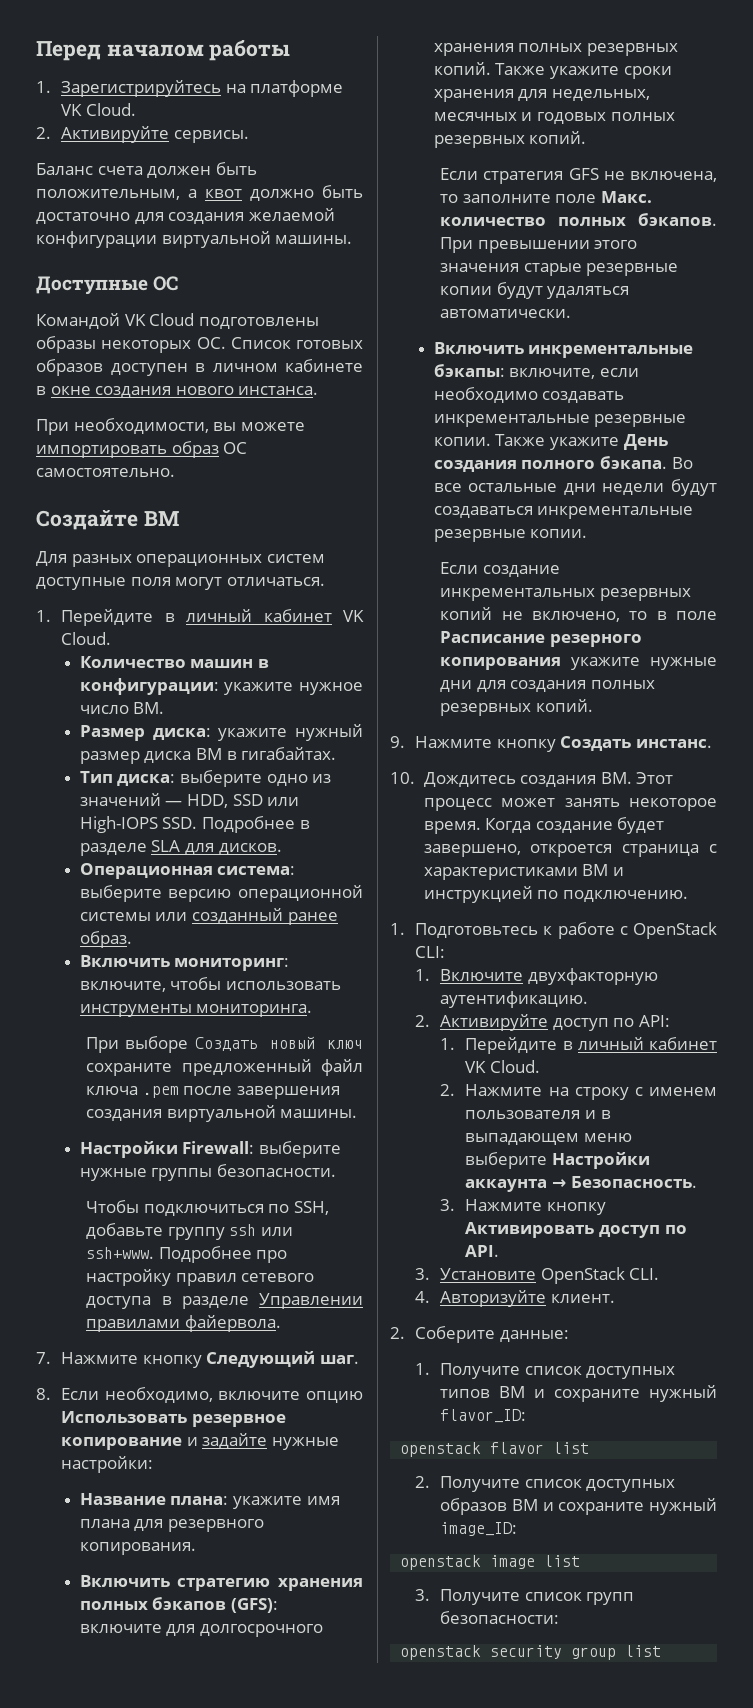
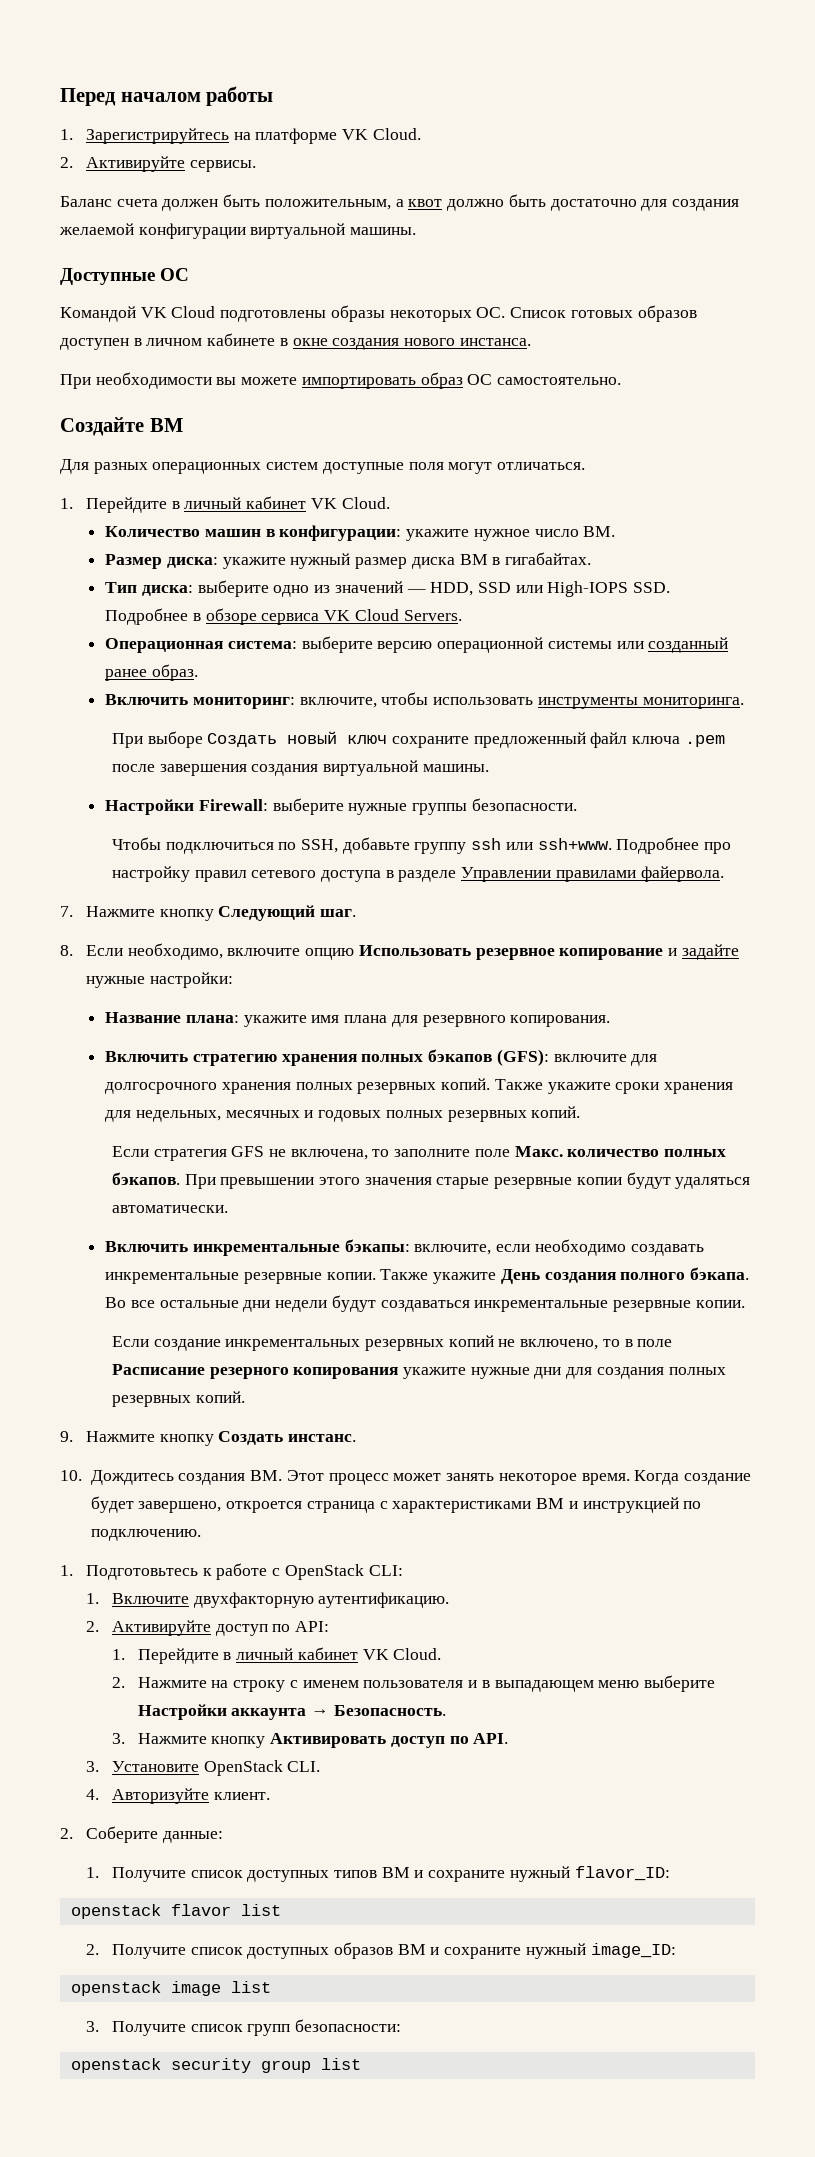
- При необходимости, вы можете импортировать образ ОС самостоятельно.
+ При необходимости вы можете импортировать образ ОС самостоятельно.
- Тип диска: выберите одно из значений — HDD, SSD или High-IOPS SSD. Подробнее в разделе SLA для дисков.
+ Тип диска: выберите одно из значений — HDD, SSD или High-IOPS SSD. Подробнее в обзоре сервиса VK Cloud Servers.

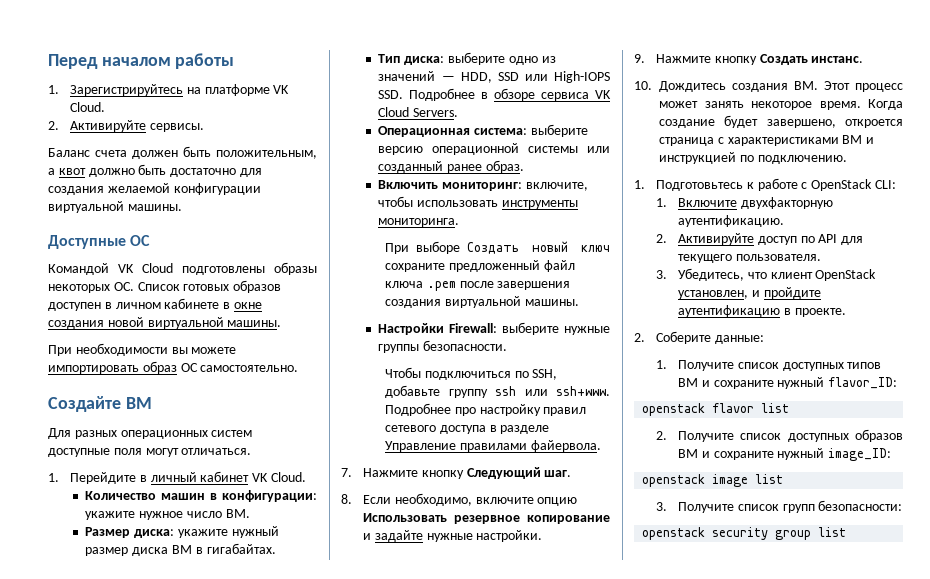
- Командой VK Cloud подготовлены образы некоторых ОС. Список готовых образов доступен в личном кабинете в окне создания нового инстанса.
+ Командой VK Cloud подготовлены образы некоторых ОС. Список готовых образов доступен в личном кабинете в окне создания новой виртуальной машины.
- Подробнее про настройку правил сетевого доступа в разделе Управлении правилами файервола.
+ Подробнее про настройку правил сетевого доступа в разделе Управление правилами файервола.
- 8. Если необходимо, включите опцию Использовать резервное копирование и задайте нужные настройки:
- Название плана: укажите имя плана для резервного копирования.
- Включить стратегию хранения полных бэкапов (GFS): включите для долгосрочного хранения полных резервных копий. Также укажите сроки хранения для недельных, месячных и годовых полных резервных копий.
- Если стратегия GFS не включена, то заполните поле Макс. количество полных бэкапов. При превышении этого значения старые резервные копии будут удаляться автоматически.
- Включить инкрементальные бэкапы: включите, если необходимо создавать инкрементальные резервные копии. Также укажите День создания полного бэкапа. Во все остальные дни недели будут создаваться инкрементальные резервные копии.
- Если создание инкрементальных резервных копий не включено, то в поле Расписание резерного копирования укажите нужные дни для создания полных резервных копий.
+ 8. Если необходимо, включите опцию Использовать резервное копирование и задайте нужные настройки.
- 2. Активируйте доступ по API:
- 1. Перейдите в личный кабинет VK Cloud.
- 2. Нажмите на строку с именем пользователя и в выпадающем меню выберите Настройки аккаунта → Безопасность.
- 3. Нажмите кнопку Активировать доступ по API.
- 3. Установите OpenStack CLI.
- 4. Авторизуйте клиент.
+ 2. Активируйте доступ по API для текущего пользователя.
+ 3. Убедитесь, что клиент OpenStack установлен, и пройдите аутентификацию в проекте.

